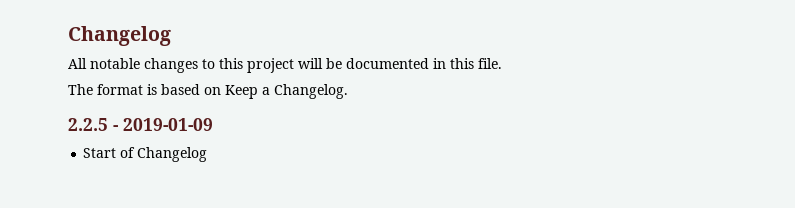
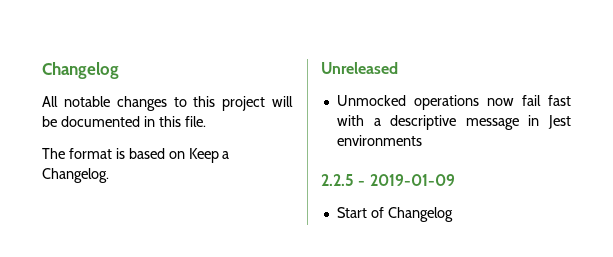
+ Unreleased
+ Unmocked operations now fail fast with a descriptive message in Jest environments

